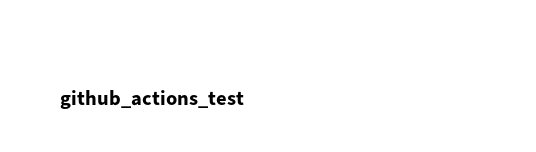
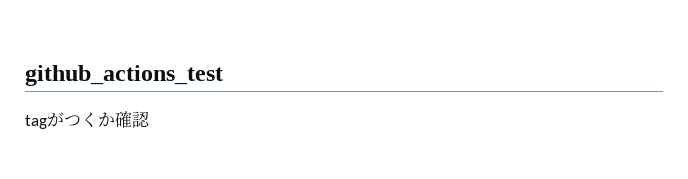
+ tagがつくか確認

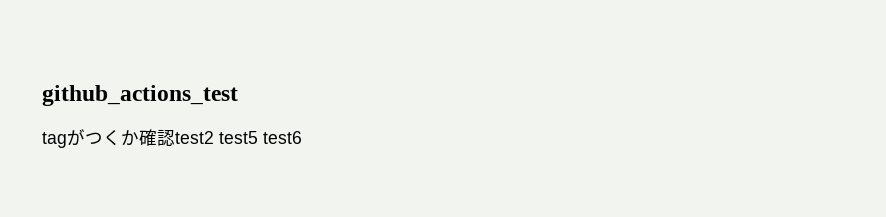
- tagがつくか確認
+ tagがつくか確認test2 test5 test6

